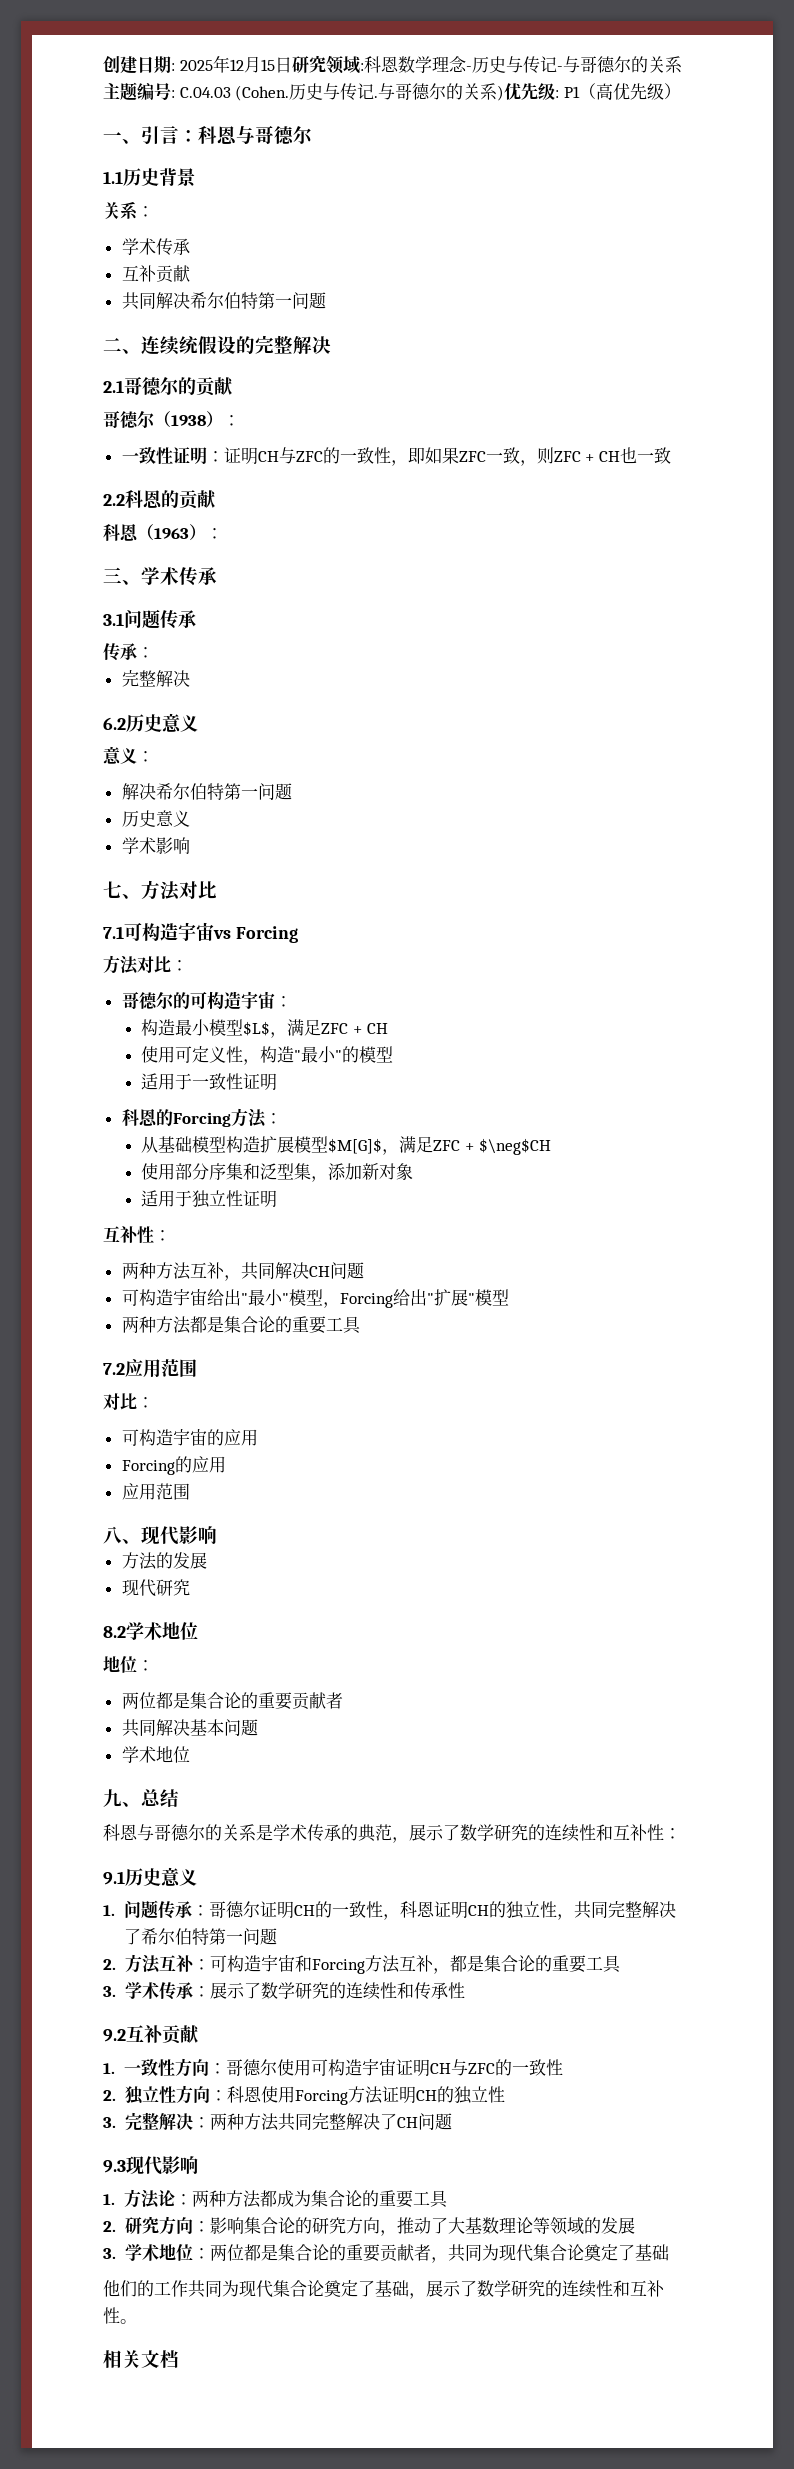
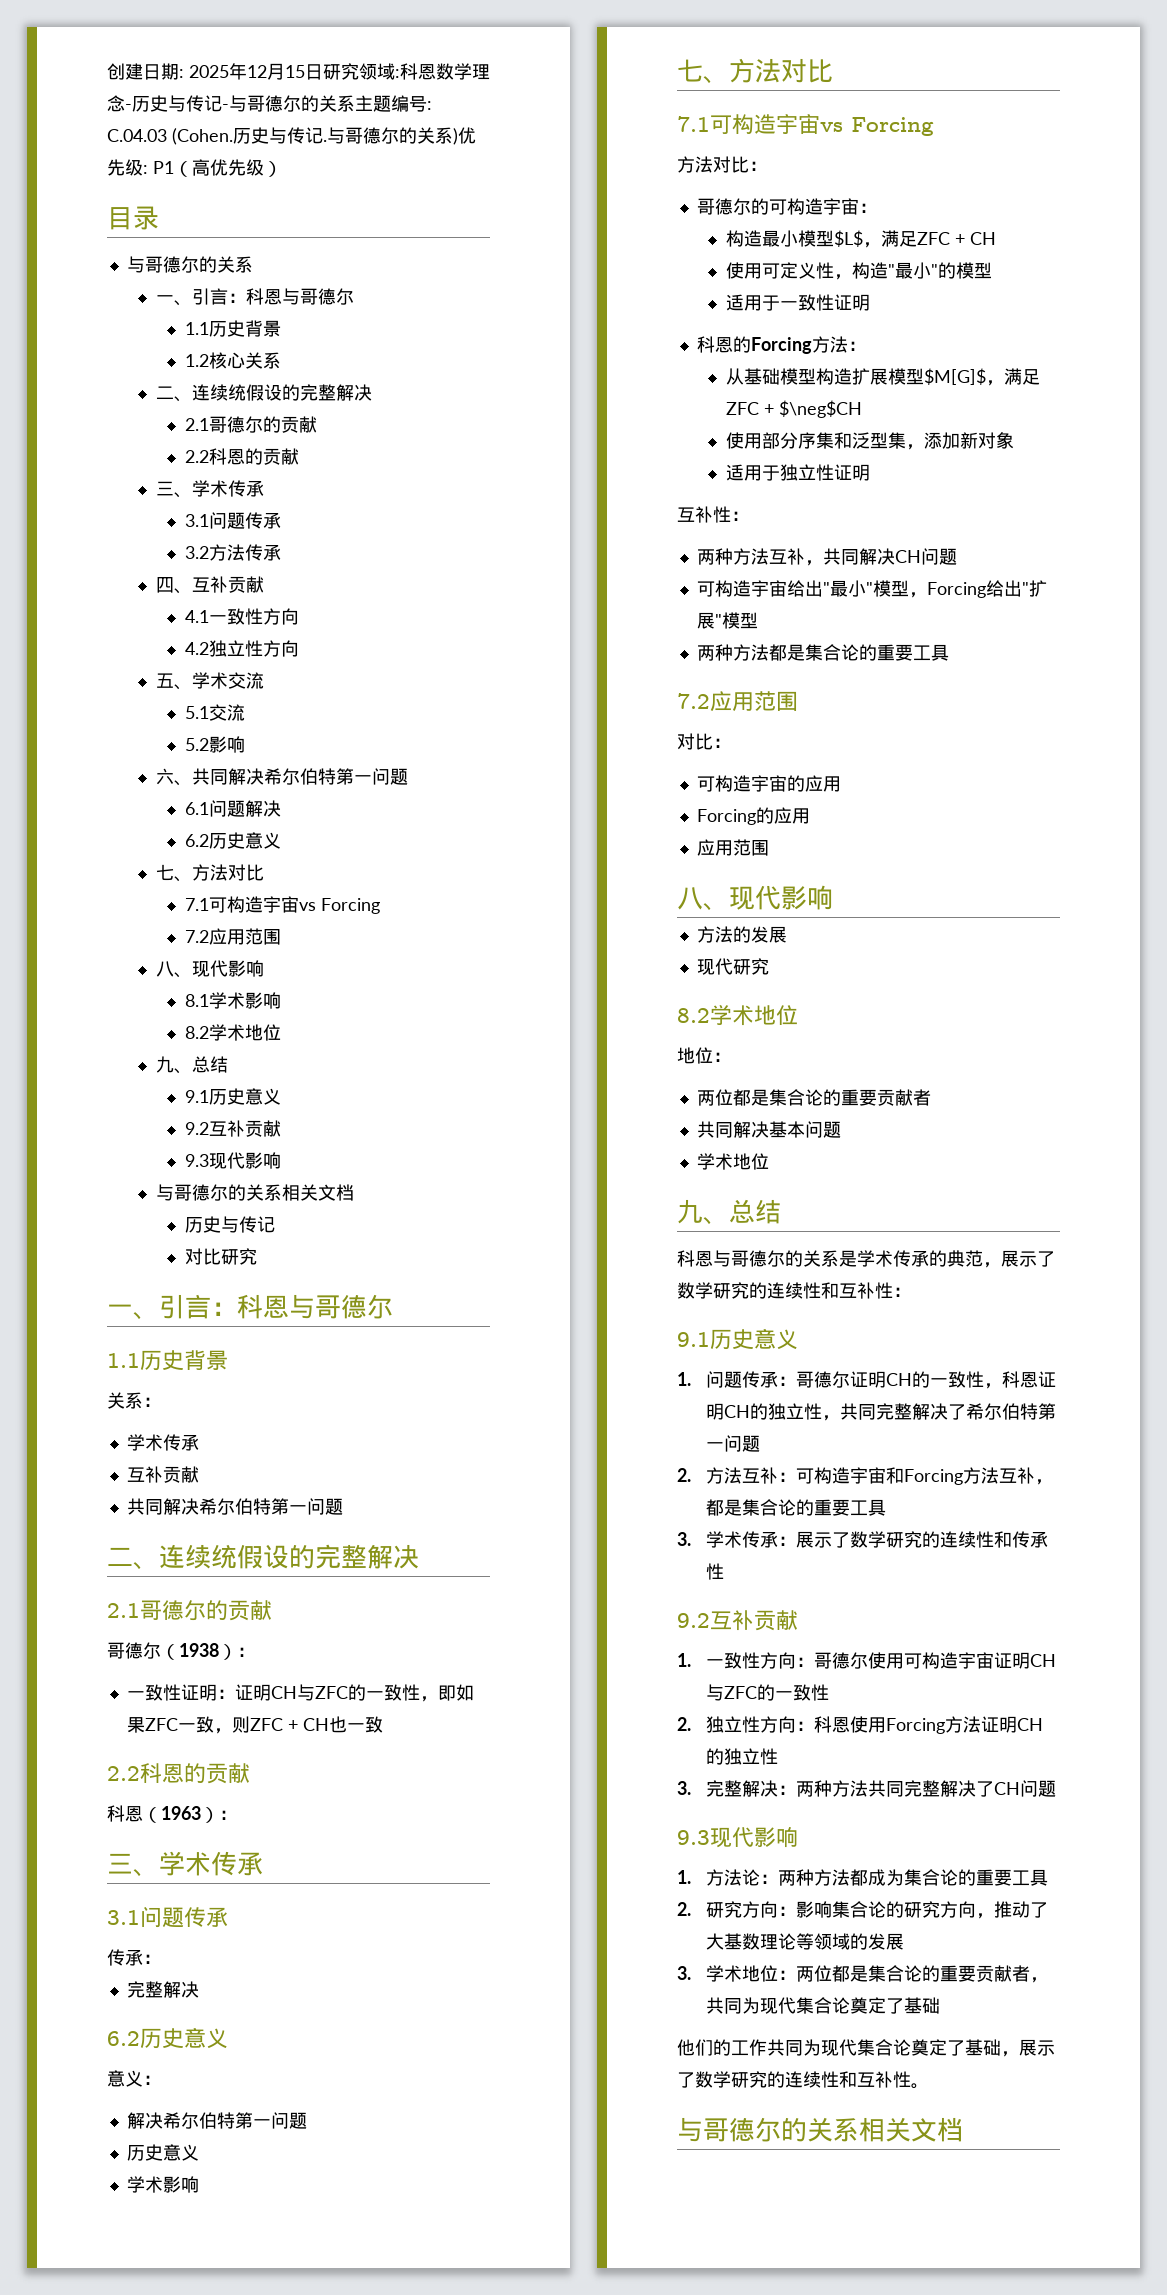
+ 目录
+ 与哥德尔的关系
+ 一、引言：科恩与哥德尔
+ 1.1历史背景
+ 1.2核心关系
+ 二、连续统假设的完整解决
+ 2.1哥德尔的贡献
+ 2.2科恩的贡献
+ 三、学术传承
+ 3.1问题传承
+ 3.2方法传承
+ 四、互补贡献
+ 4.1一致性方向
+ 4.2独立性方向
+ 五、学术交流
+ 5.1交流
+ 5.2影响
+ 六、共同解决希尔伯特第一问题
+ 6.1问题解决
+ 6.2历史意义
+ 七、方法对比
+ 7.1可构造宇宙vs Forcing
+ 7.2应用范围
+ 八、现代影响
+ 8.1学术影响
+ 8.2学术地位
+ 九、总结
+ 9.1历史意义
+ 9.2互补贡献
+ 9.3现代影响
+ 与哥德尔的关系相关文档
+ 历史与传记
+ 对比研究
  他们的工作共同为现代集合论奠定了基础，展示了数学研究的连续性和互补性。
- 相关文档
+ 与哥德尔的关系相关文档

